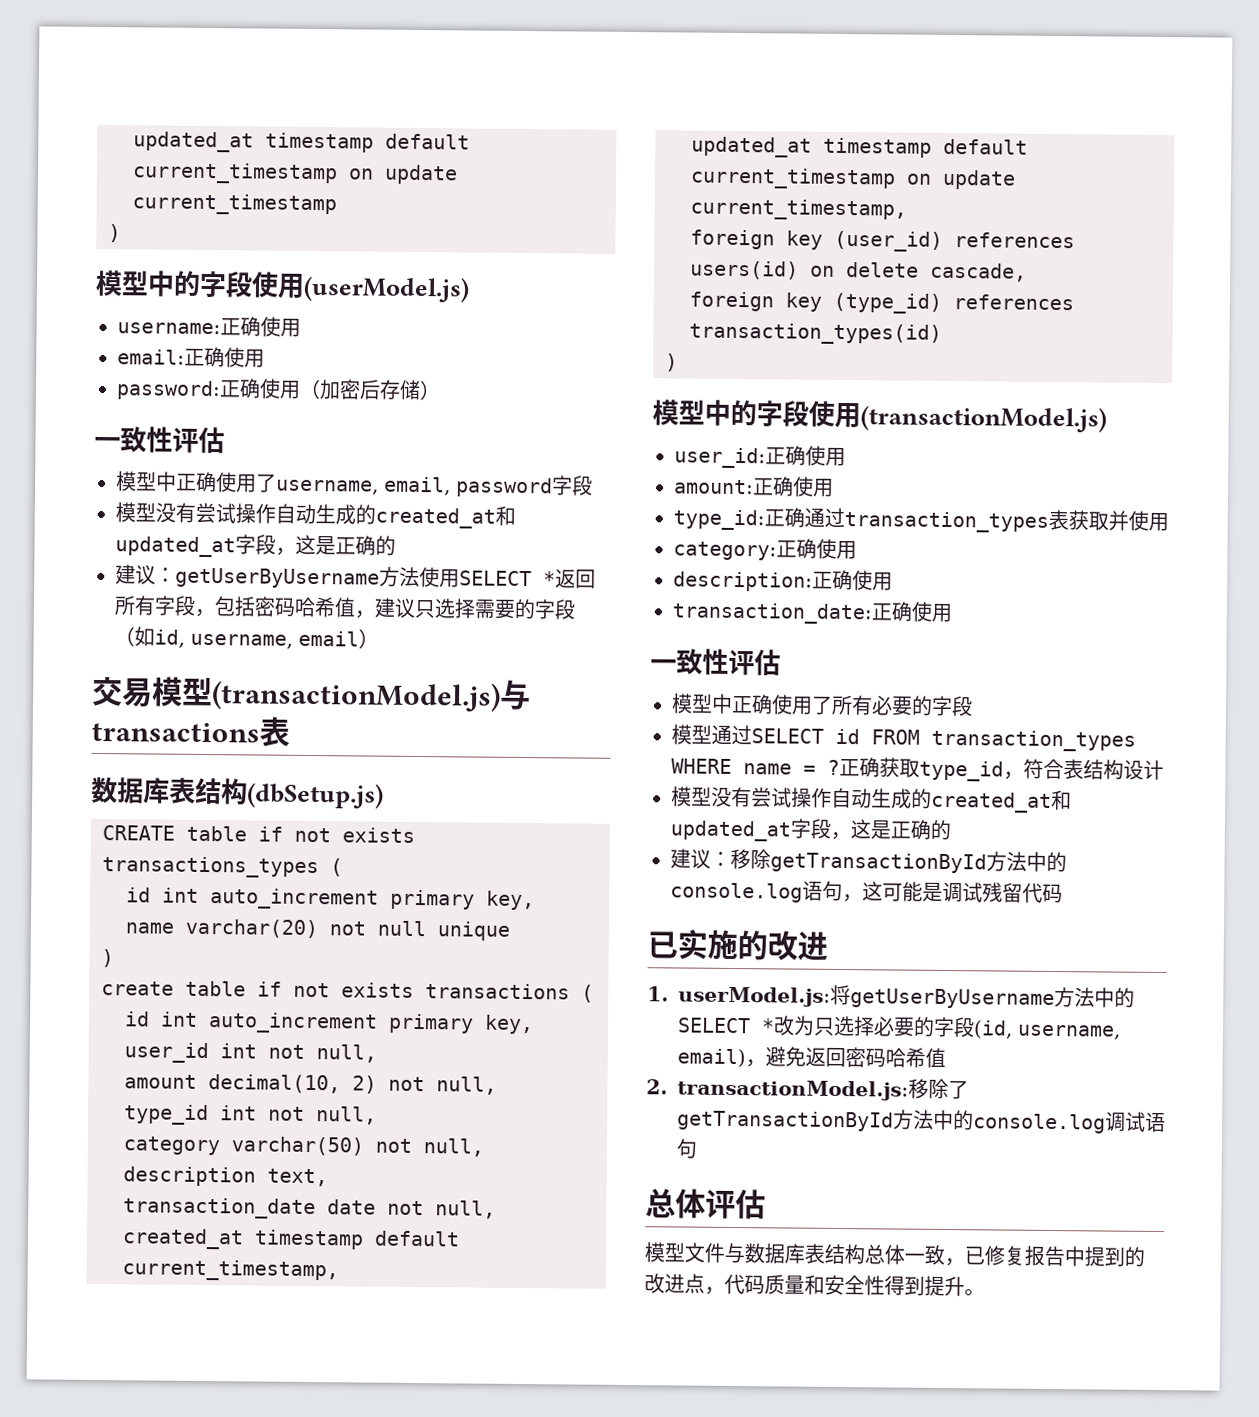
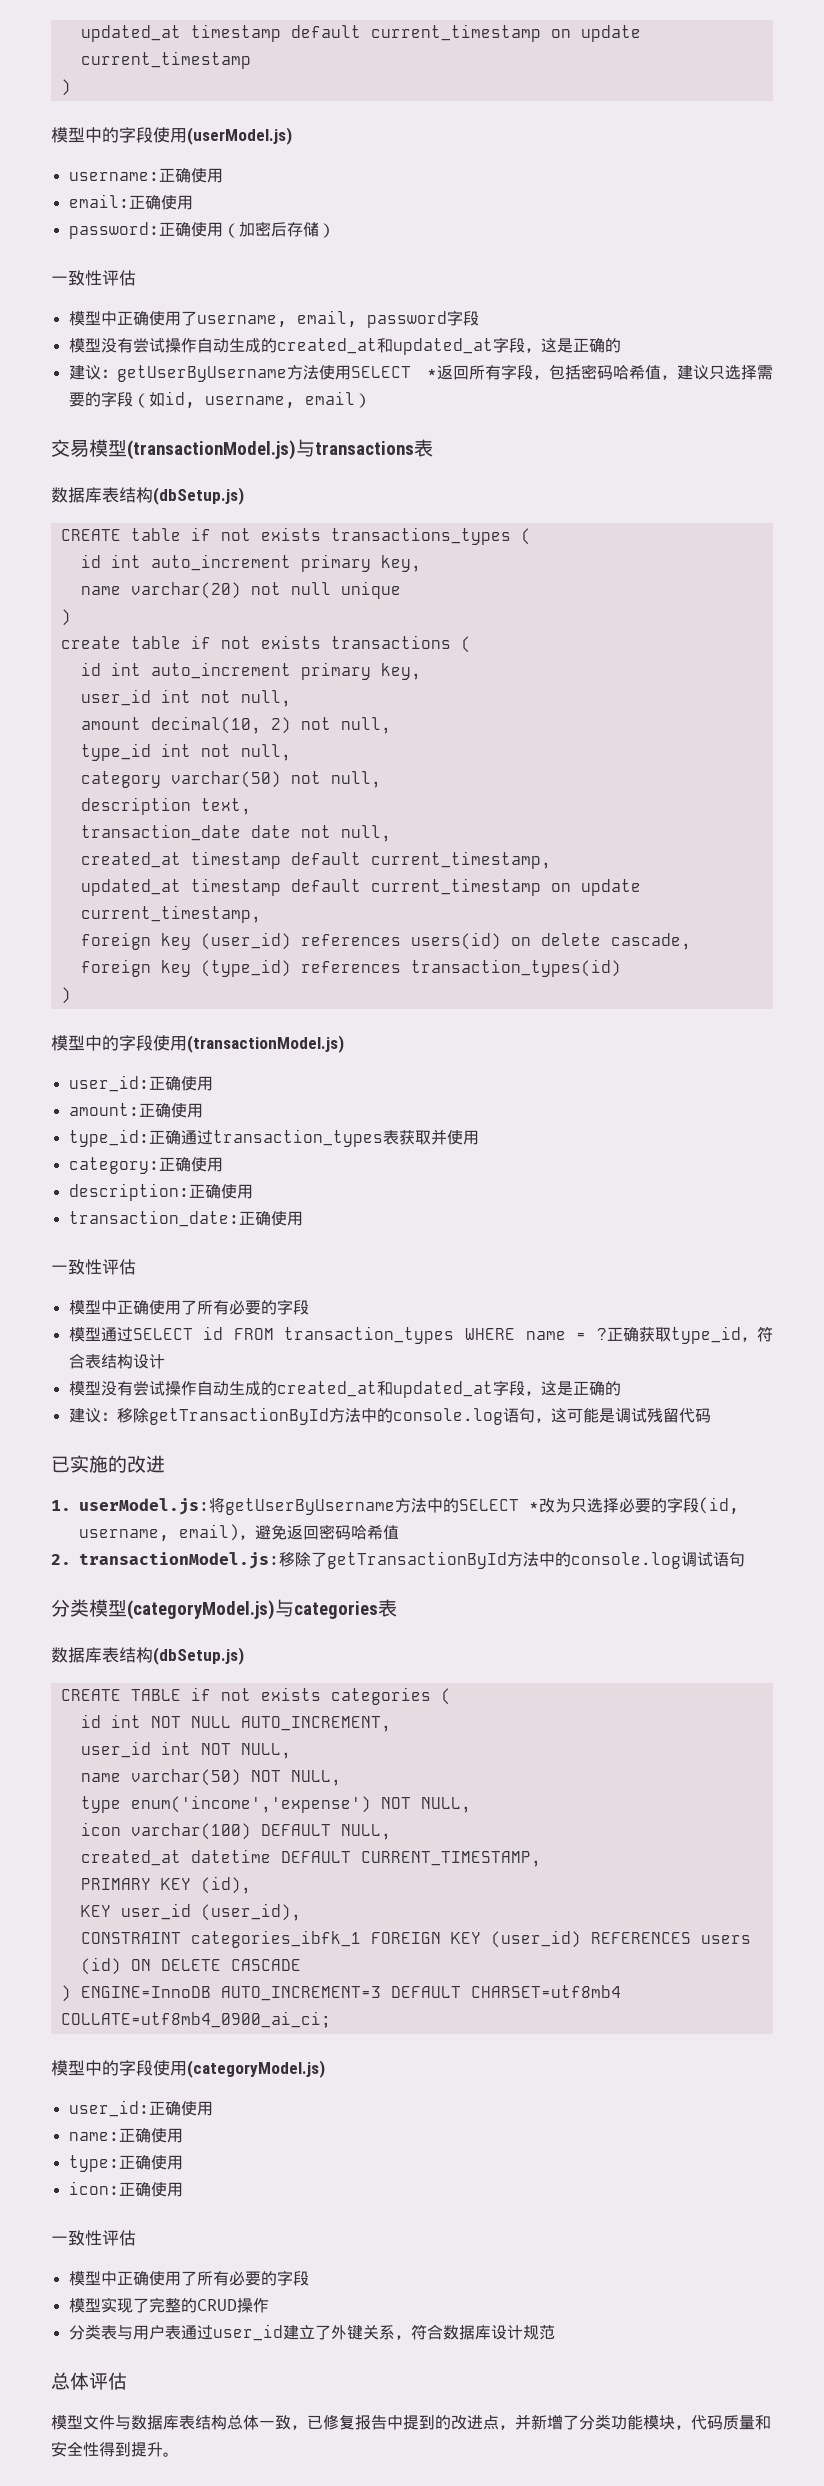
+ 分类模型(categoryModel.js)与categories表
+ 数据库表结构(dbSetup.js)
+ CREATE TABLE if not exists categories (
+ id int NOT NULL AUTO_INCREMENT,
+ user_id int NOT NULL,
+ name varchar(50) NOT NULL,
+ type enum('income','expense') NOT NULL,
+ icon varchar(100) DEFAULT NULL,
+ created_at datetime DEFAULT CURRENT_TIMESTAMP,
+ PRIMARY KEY (id),
+ KEY user_id (user_id),
+ CONSTRAINT categories_ibfk_1 FOREIGN KEY (user_id) REFERENCES users (id) ON DELETE CASCADE
+ ) ENGINE=InnoDB AUTO_INCREMENT=3 DEFAULT CHARSET=utf8mb4 COLLATE=utf8mb4_0900_ai_ci;
+ 模型中的字段使用(categoryModel.js)
+ user_id:正确使用
+ name:正确使用
+ type:正确使用
+ icon:正确使用
+ 一致性评估
+ 模型中正确使用了所有必要的字段
+ 模型实现了完整的CRUD操作
+ 分类表与用户表通过user_id建立了外键关系，符合数据库设计规范
- 模型文件与数据库表结构总体一致，已修复报告中提到的改进点，代码质量和安全性得到提升。
+ 模型文件与数据库表结构总体一致，已修复报告中提到的改进点，并新增了分类功能模块，代码质量和安全性得到提升。

